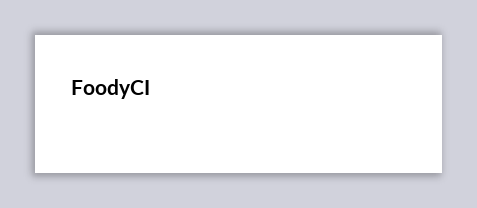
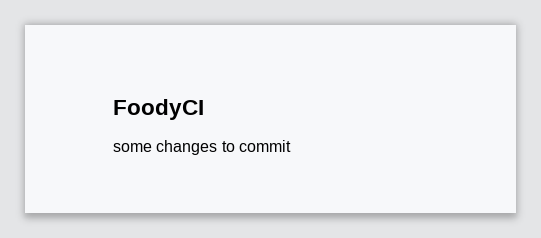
+ some changes to commit

